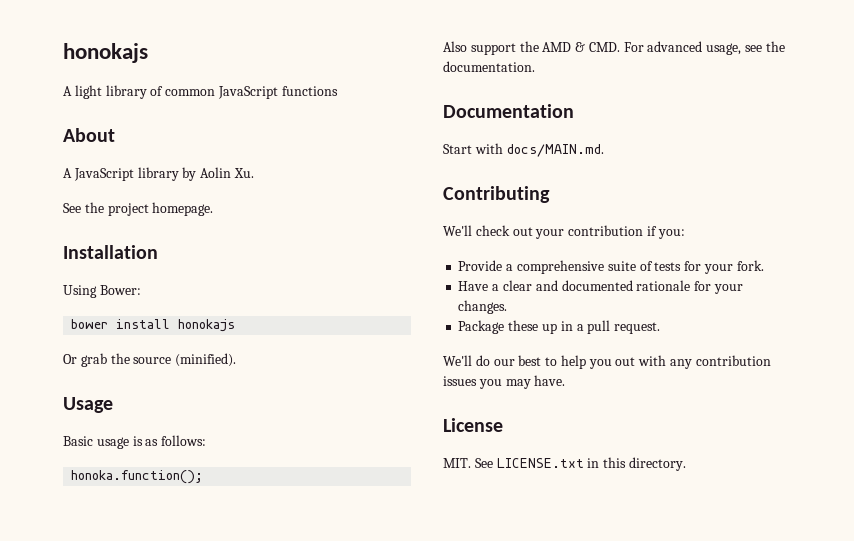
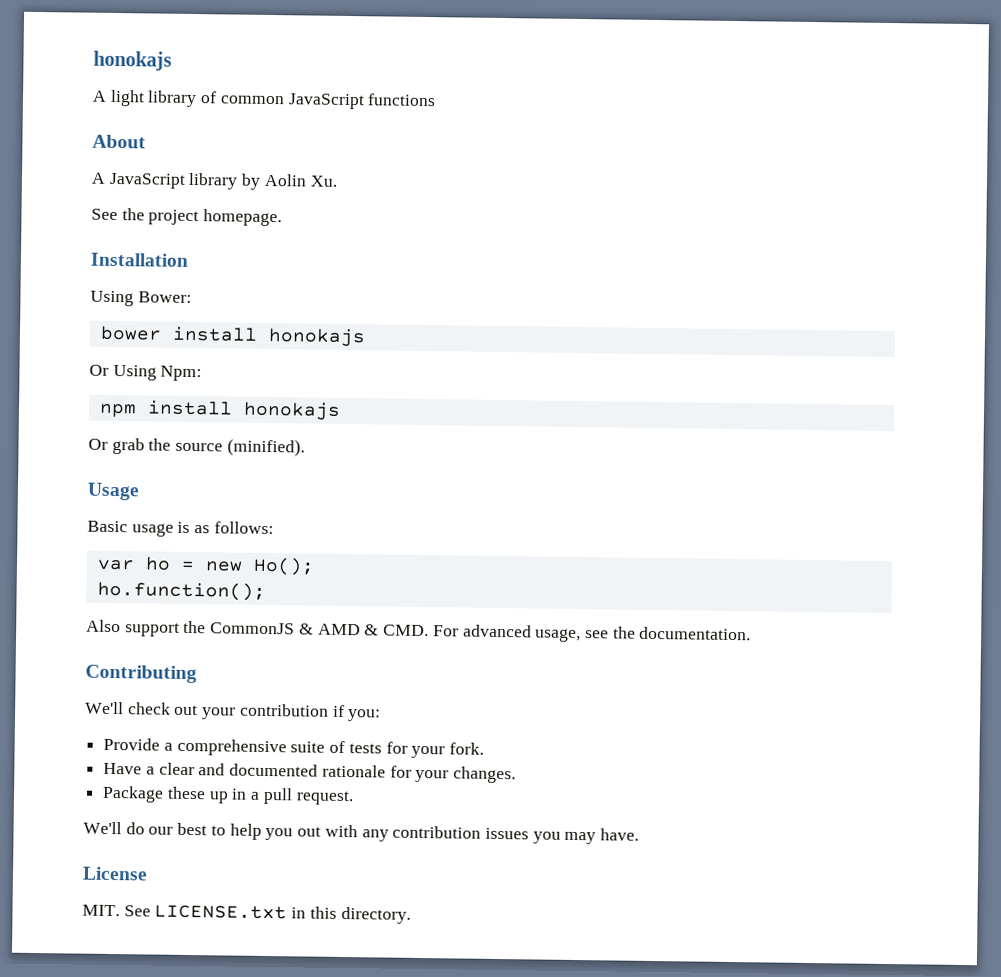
+ Or Using Npm:
+ npm install honokajs
- honoka.function();
+ var ho = new Ho();
+ ho.function();
- Also support the AMD & CMD. For advanced usage, see the documentation.
+ Also support the CommonJS & AMD & CMD. For advanced usage, see the documentation.
- Documentation
- Start with docs/MAIN.md.

